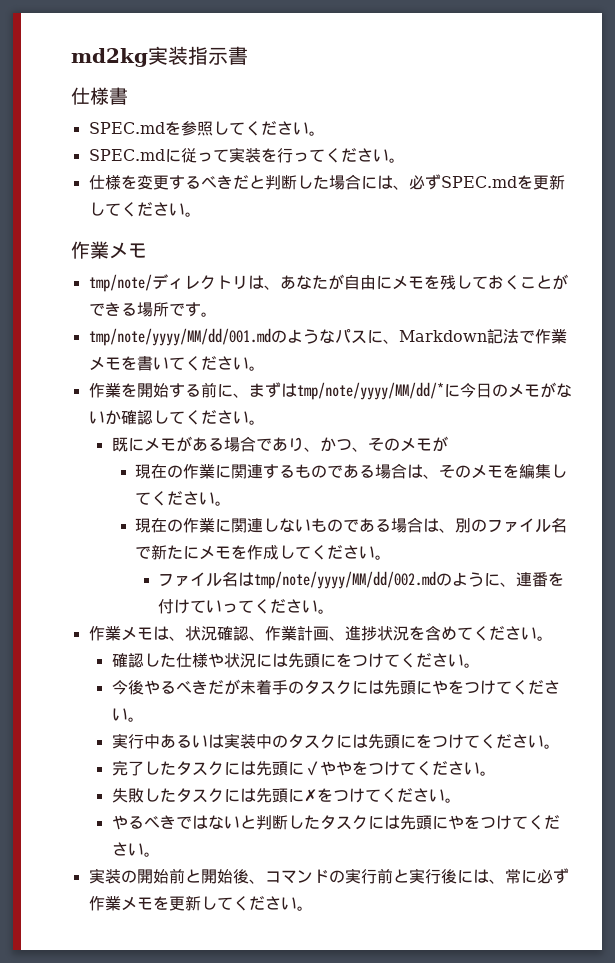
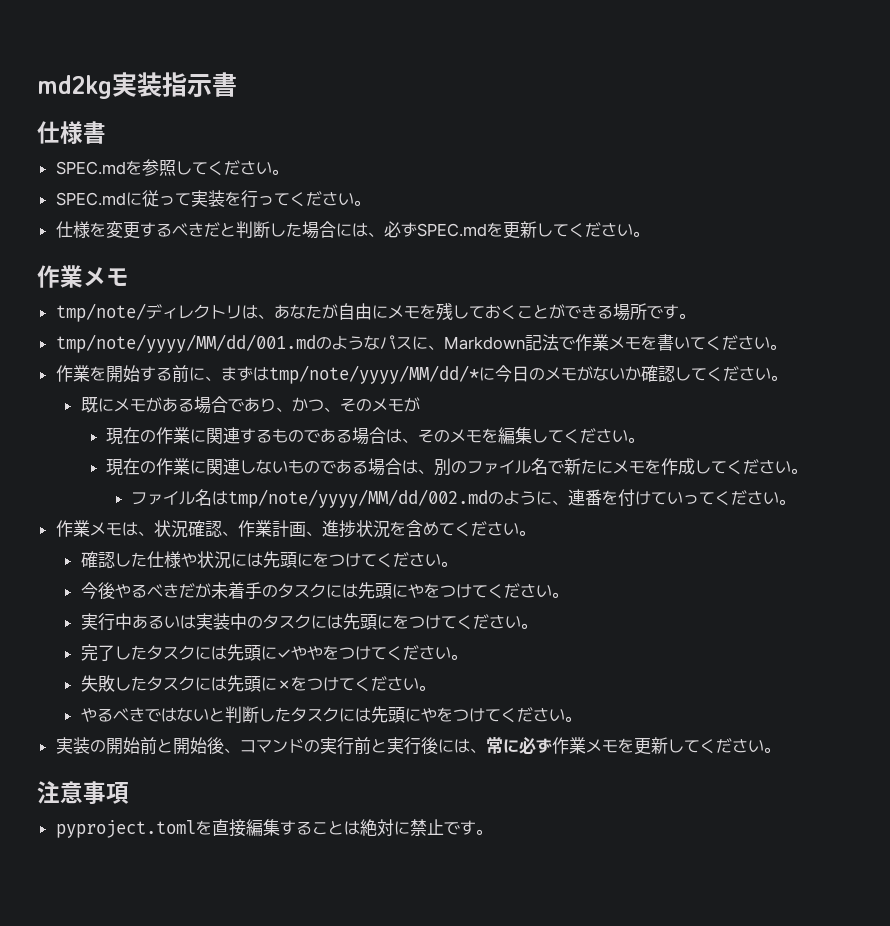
+ 注意事項
+ pyproject.tomlを直接編集することは絶対に禁止です。

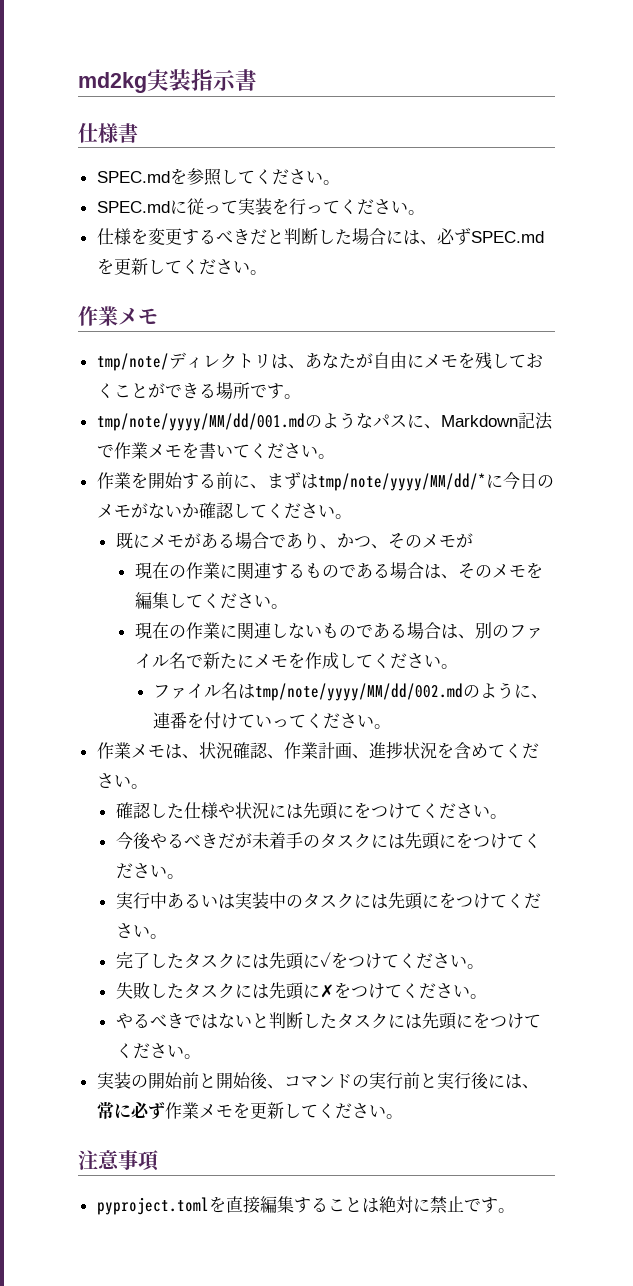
- 今後やるべきだが未着手のタスクには先頭にやをつけてください。
+ 今後やるべきだが未着手のタスクには先頭にをつけてください。
- 完了したタスクには先頭に✓ややをつけてください。
+ 完了したタスクには先頭に✓をつけてください。
- やるべきではないと判断したタスクには先頭にやをつけてください。
+ やるべきではないと判断したタスクには先頭にをつけてください。

